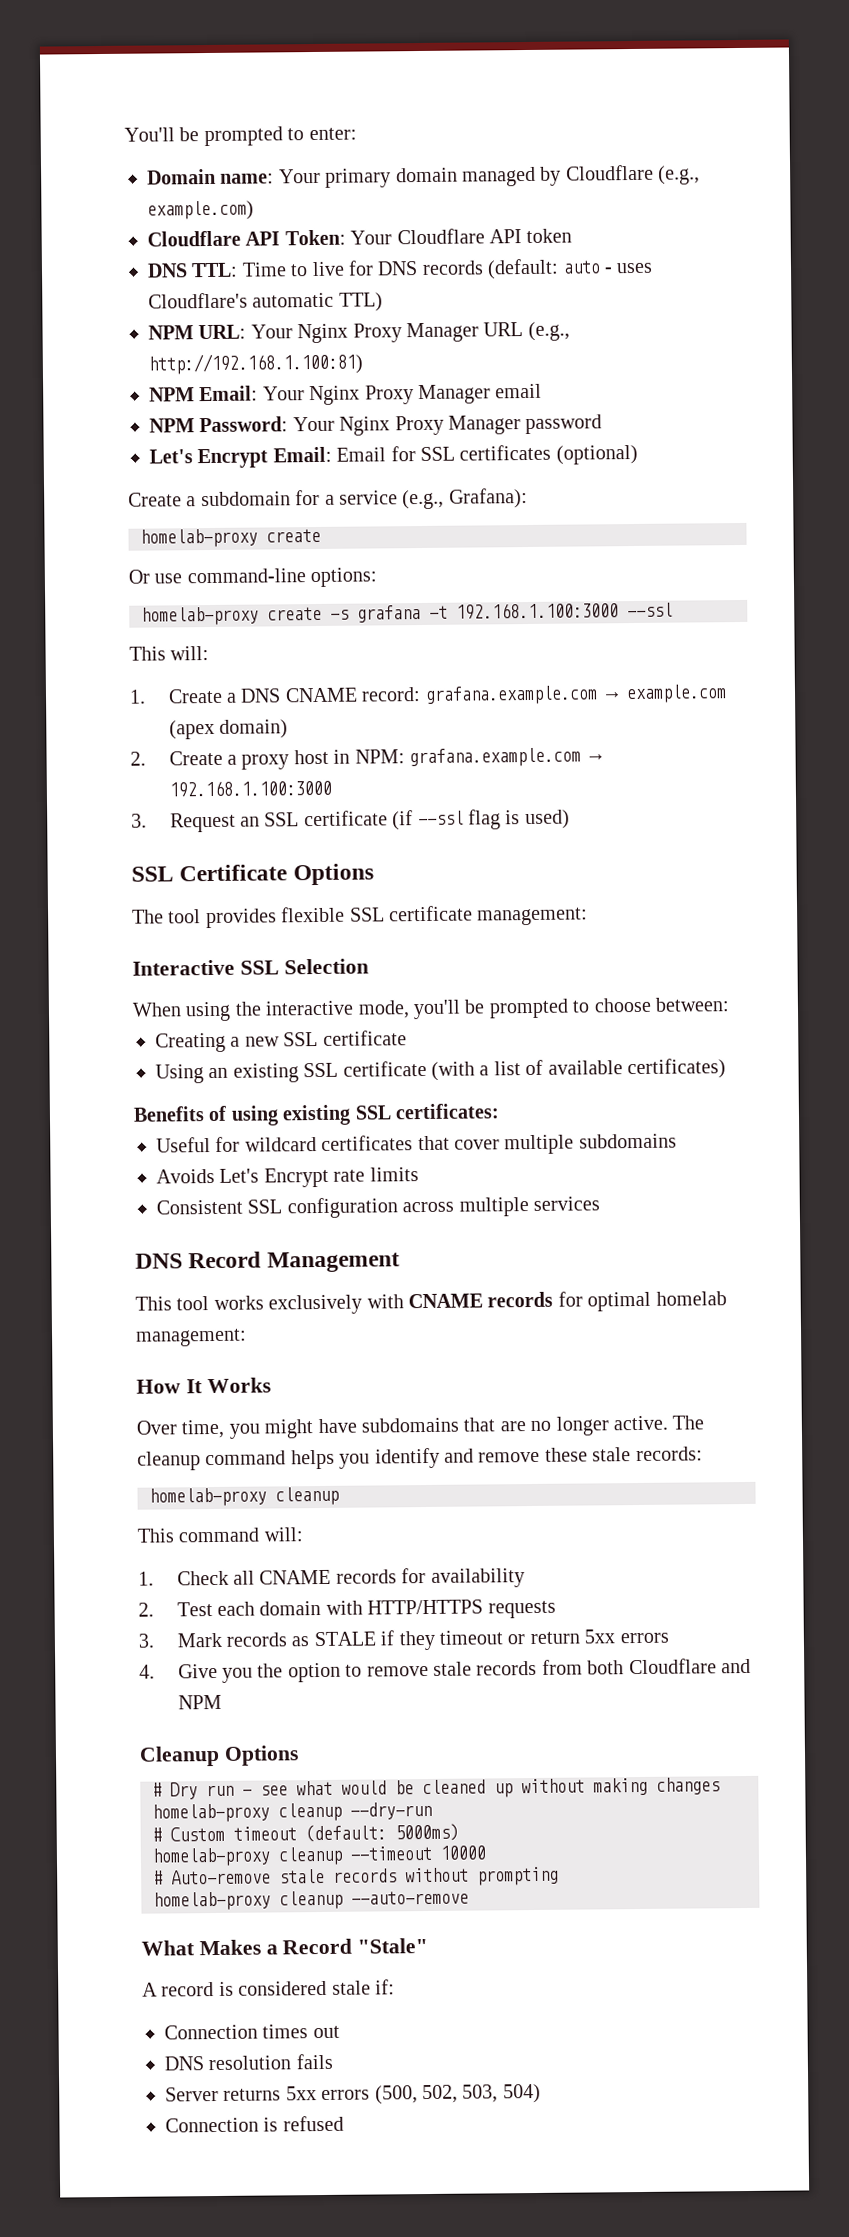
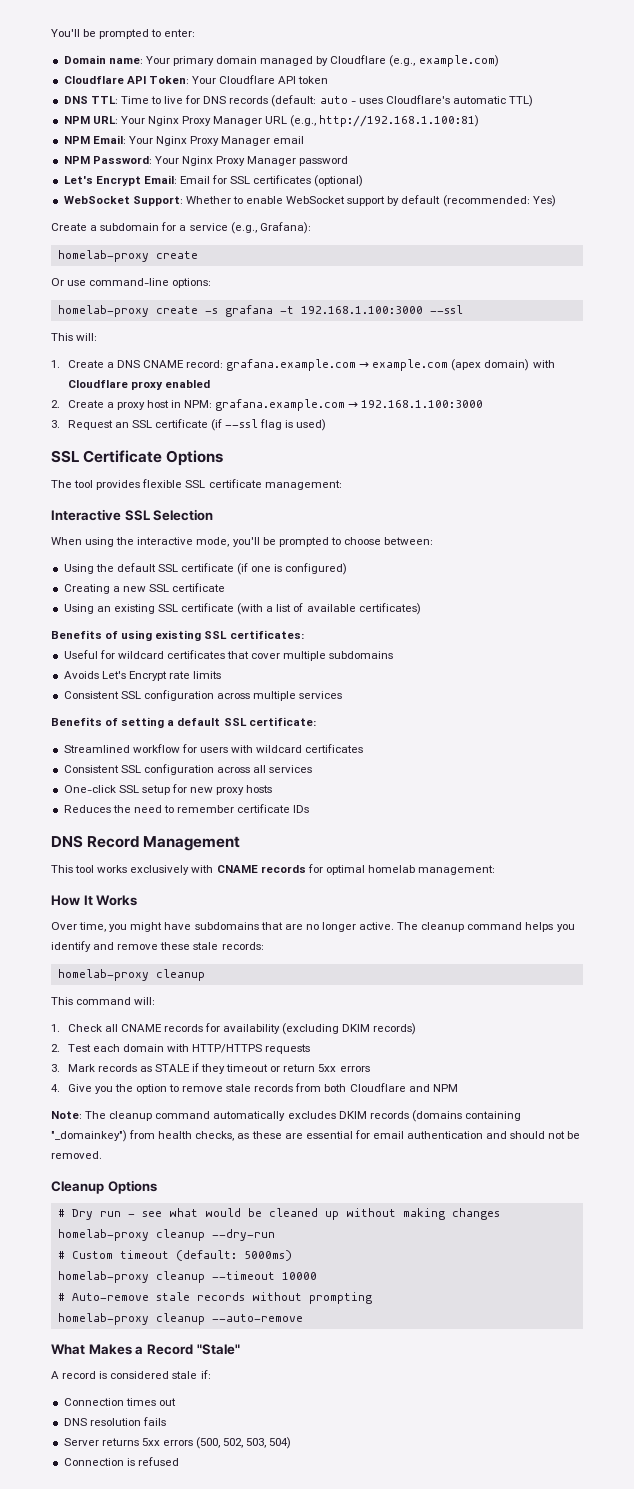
+ WebSocket Support: Whether to enable WebSocket support by default (recommended: Yes)
- 1. Create a DNS CNAME record: grafana.example.com → example.com (apex domain)
+ 1. Create a DNS CNAME record: grafana.example.com → example.com (apex domain) with Cloudflare proxy enabled
+ Using the default SSL certificate (if one is configured)
+ Benefits of setting a default SSL certificate:
+ Streamlined workflow for users with wildcard certificates
+ Consistent SSL configuration across all services
+ One-click SSL setup for new proxy hosts
+ Reduces the need to remember certificate IDs
- 1. Check all CNAME records for availability
+ 1. Check all CNAME records for availability (excluding DKIM records)
+ Note: The cleanup command automatically excludes DKIM records (domains containing "_domainkey") from health checks, as these are essential for email authentication and should not be removed.

